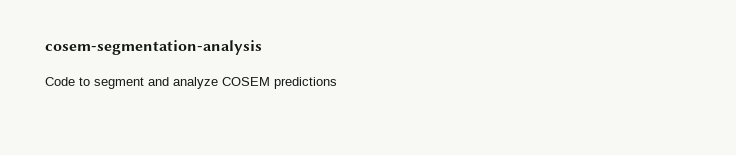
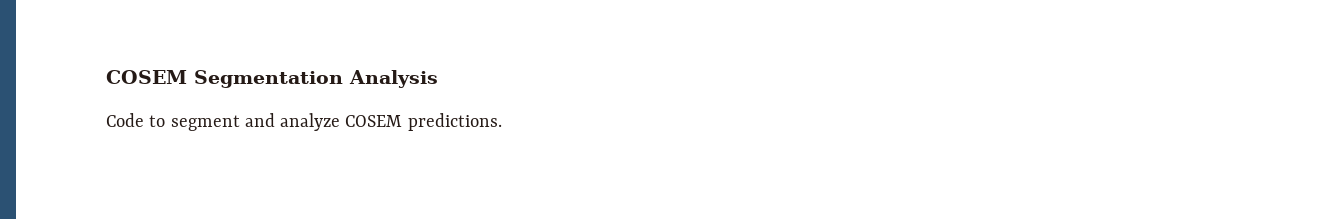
- cosem-segmentation-analysis
+ COSEM Segmentation Analysis
- Code to segment and analyze COSEM predictions
+ Code to segment and analyze COSEM predictions.

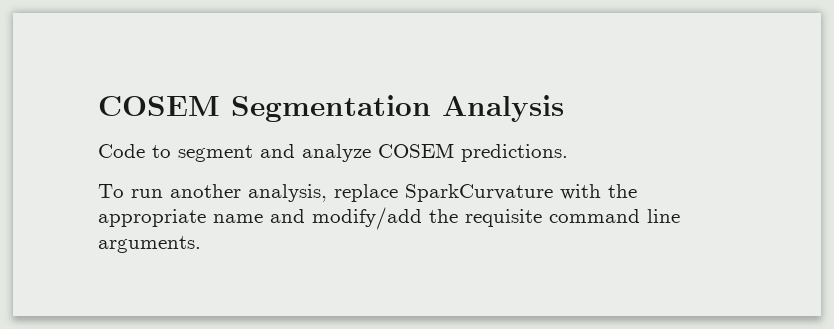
+ To run another analysis, replace SparkCurvature with the appropriate name and modify/add the requisite command line arguments.

